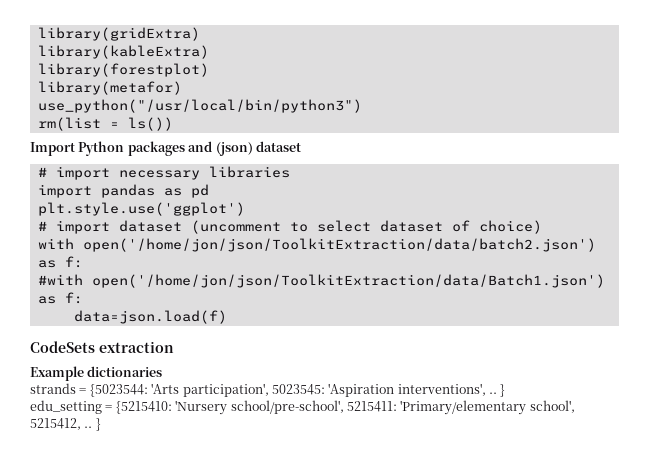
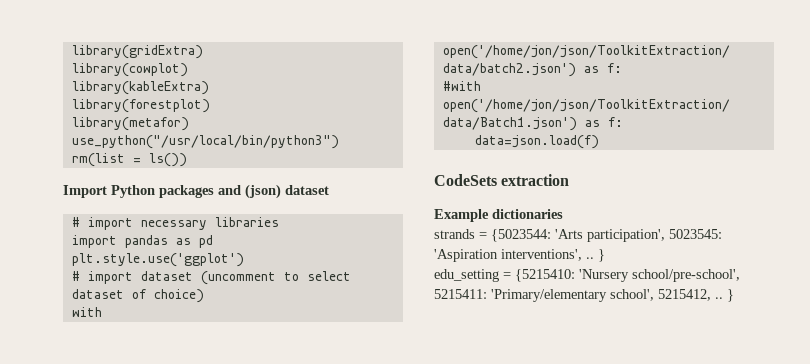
+ library(cowplot)

